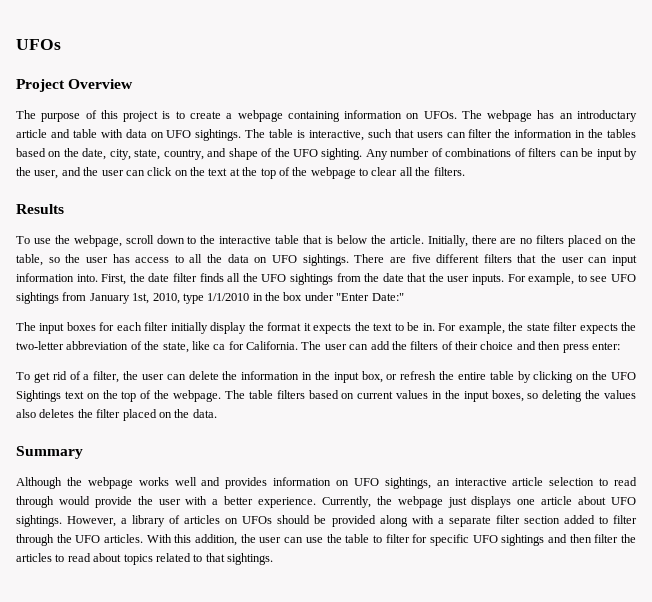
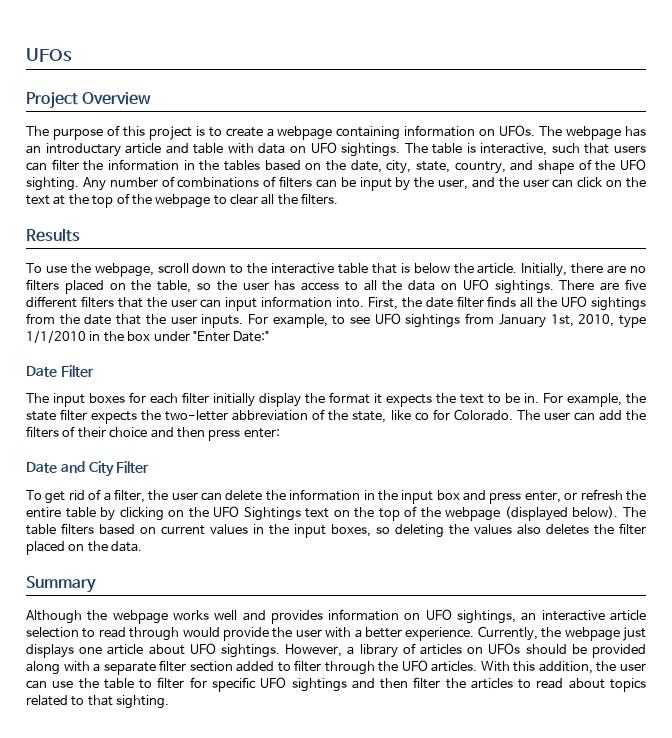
+ Date Filter
- For example, the state filter expects the two-letter abbreviation of the state, like ca for California.
+ For example, the state filter expects the two-letter abbreviation of the state, like co for Colorado.
+ Date and City Filter
- To get rid of a filter, the user can delete the information in the input box, or refresh the entire table by clicking on the UFO Sightings text on the top of the webpage.
+ To get rid of a filter, the user can delete the information in the input box and press enter, or refresh the entire table by clicking on the UFO Sightings text on the top of the webpage (displayed below).
- With this addition, the user can use the table to filter for specific UFO sightings and then filter the articles to read about topics related to that sightings.
+ With this addition, the user can use the table to filter for specific UFO sightings and then filter the articles to read about topics related to that sighting.

